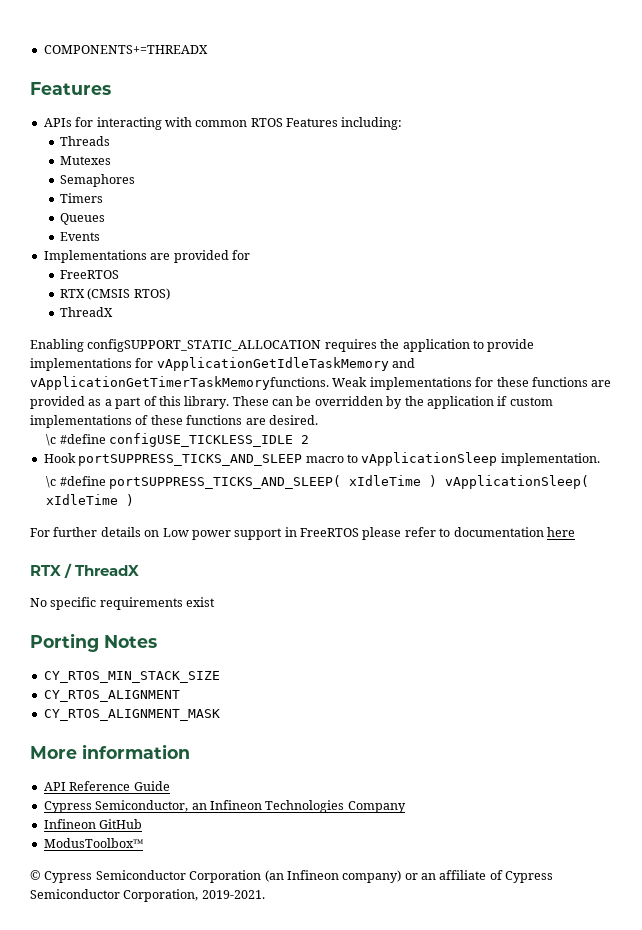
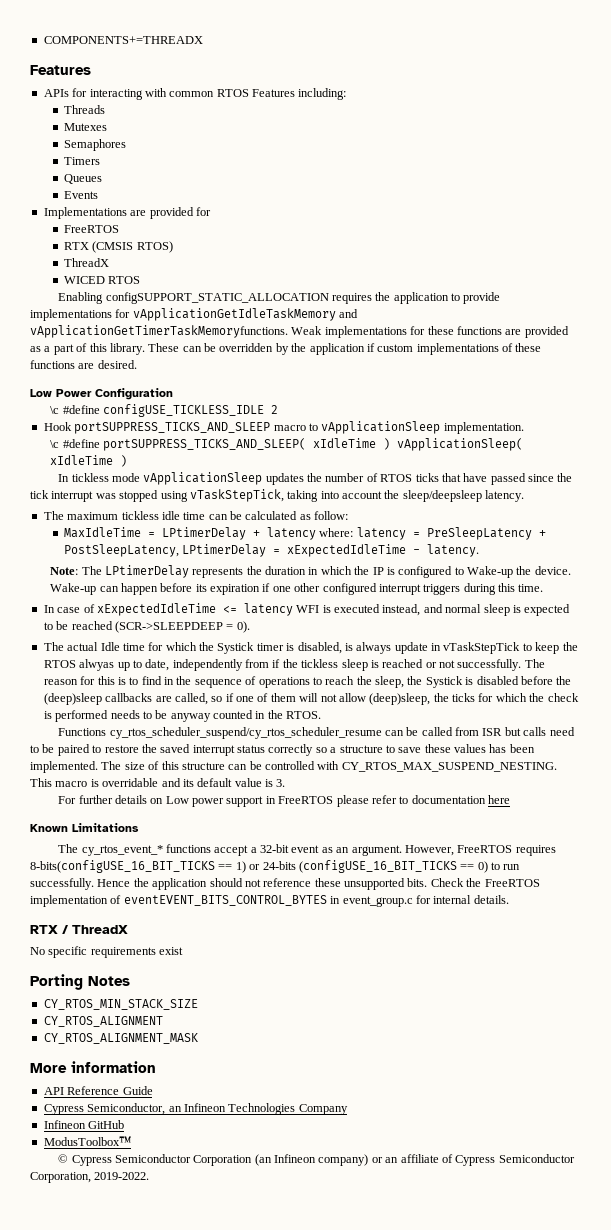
+ WICED RTOS
+ Low Power Configuration
+ In tickless mode vApplicationSleep updates the number of RTOS ticks that have passed since the tick interrupt was stopped using vTaskStepTick, taking into account the sleep/deepsleep latency.
+ The maximum tickless idle time can be calculated as follow:
+ MaxIdleTime = LPtimerDelay + latency where: latency = PreSleepLatency + PostSleepLatency, LPtimerDelay = xExpectedIdleTime - latency.
+ Note: The LPtimerDelay represents the duration in which the IP is configured to Wake-up the device. Wake-up can happen before its expiration if one other configured interrupt triggers during this time.
+ In case of xExpectedIdleTime <= latency WFI is executed instead, and normal sleep is expected to be reached (SCR->SLEEPDEEP = 0).
+ The actual Idle time for which the Systick timer is disabled, is always update in vTaskStepTick to keep the RTOS alwyas up to date, independently from if the tickless sleep is reached or not successfully. The reason for this is to find in the sequence of operations to reach the sleep, the Systick is disabled before the (deep)sleep callbacks are called, so if one of them will not allow (deep)sleep, the ticks for which the check is performed needs to be anyway counted in the RTOS.
+ Functions cy_rtos_scheduler_suspend/cy_rtos_scheduler_resume can be called from ISR but calls need to be paired to restore the saved interrupt status correctly so a structure to save these values has been implemented. The size of this structure can be controlled with CY_RTOS_MAX_SUSPEND_NESTING. This macro is overridable and its default value is 3.
+ Known Limitations
+ The cy_rtos_event_* functions accept a 32-bit event as an argument. However, FreeRTOS requires 8-bits(configUSE_16_BIT_TICKS == 1) or 24-bits (configUSE_16_BIT_TICKS == 0) to run successfully. Hence the application should not reference these unsupported bits. Check the FreeRTOS implementation of eventEVENT_BITS_CONTROL_BYTES in event_group.c for internal details.
- © Cypress Semiconductor Corporation (an Infineon company) or an affiliate of Cypress Semiconductor Corporation, 2019-2021.
+ © Cypress Semiconductor Corporation (an Infineon company) or an affiliate of Cypress Semiconductor Corporation, 2019-2022.

